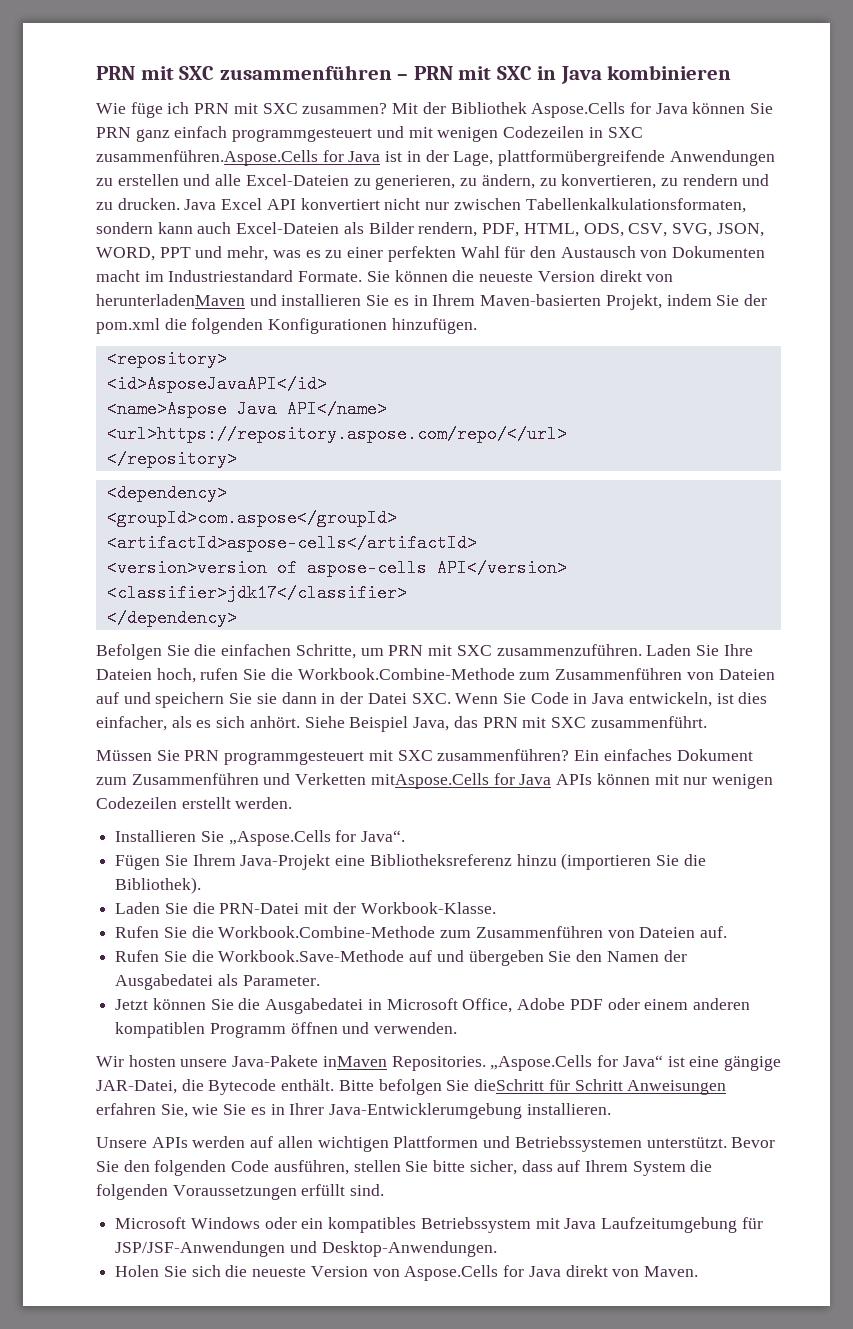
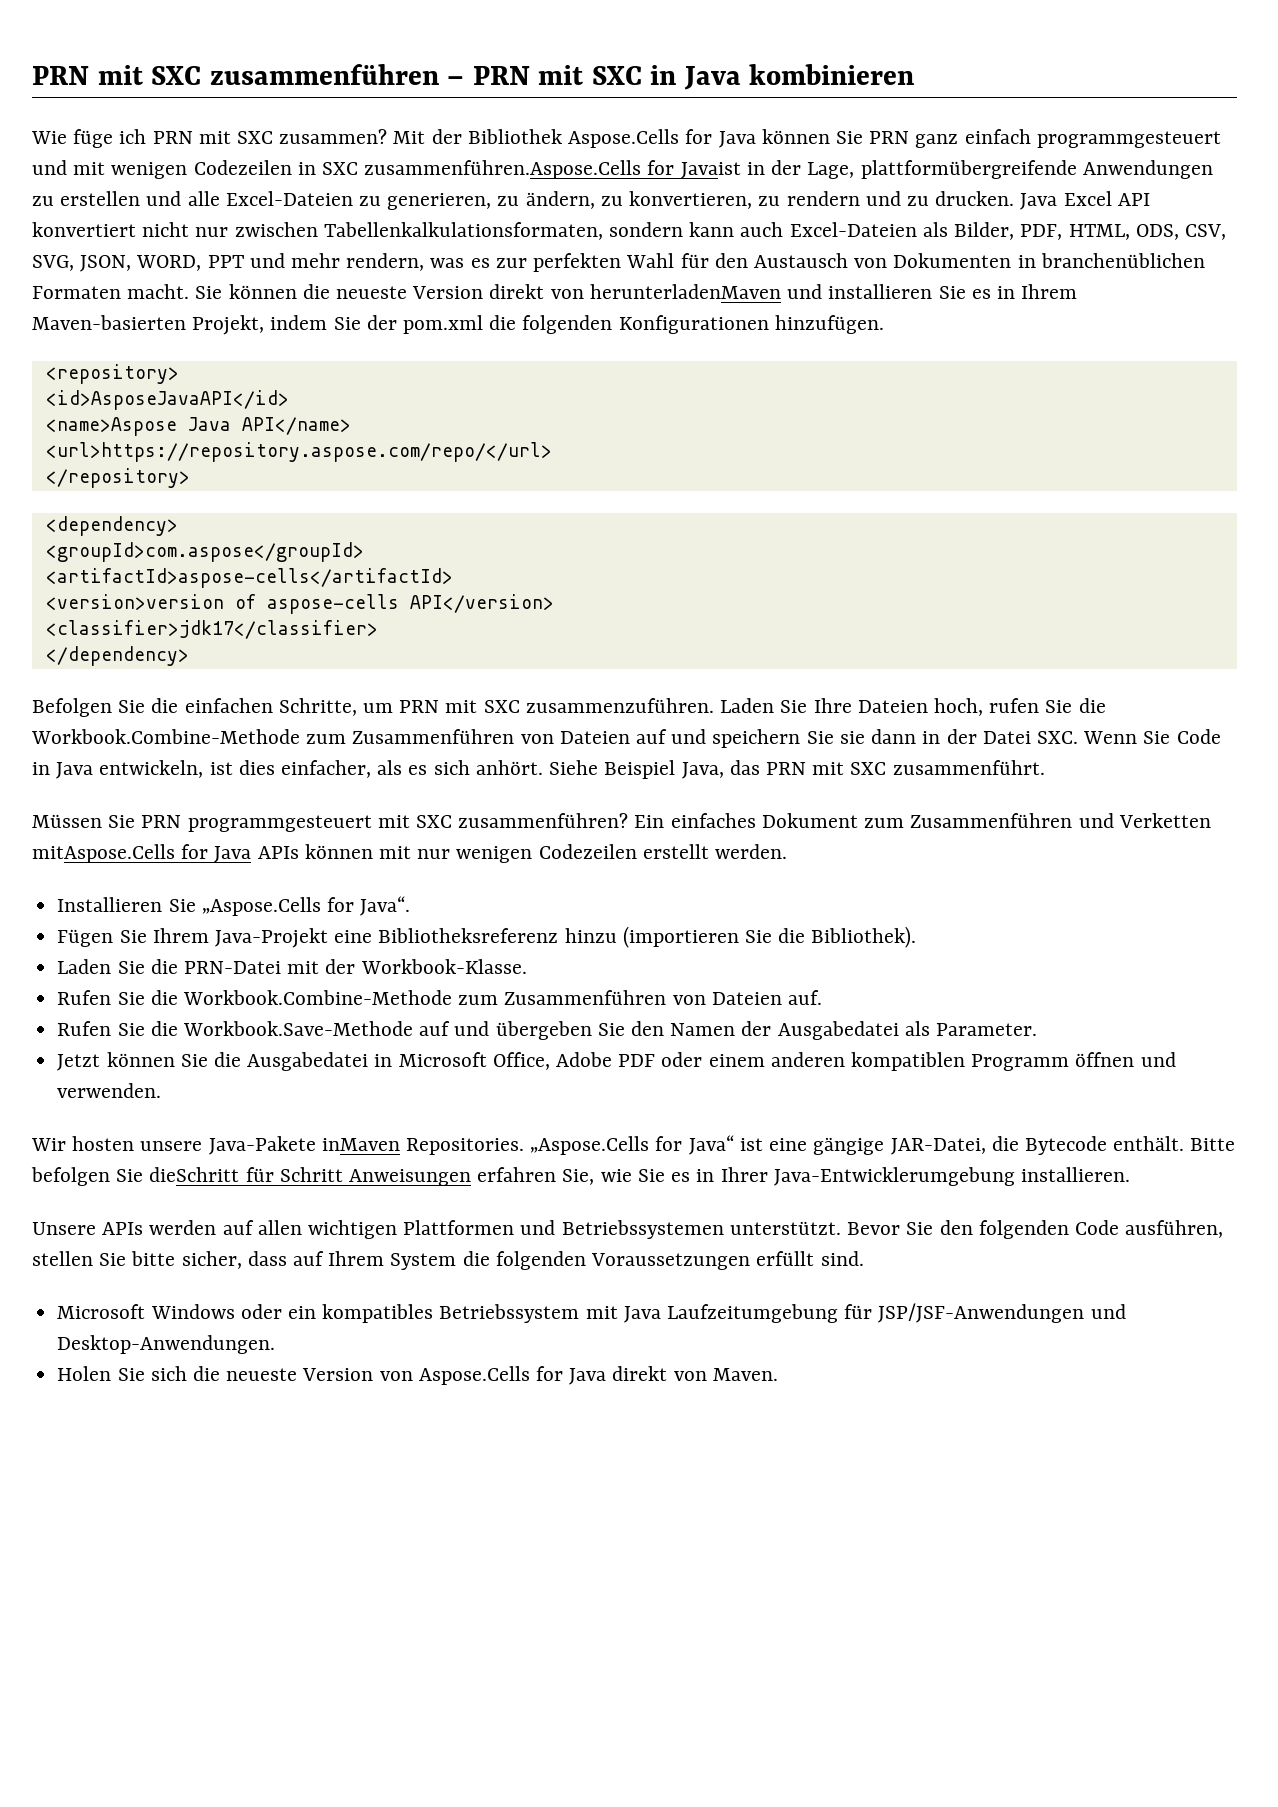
- Mit der Bibliothek Aspose.Cells for Java können Sie PRN ganz einfach programmgesteuert und mit wenigen Codezeilen in SXC zusammenführen.Aspose.Cells for Java ist in der Lage, plattformübergreifende Anwendungen zu erstellen und alle Excel-Dateien zu generieren, zu ändern, zu konvertieren, zu rendern und zu drucken.
+ Mit der Bibliothek Aspose.Cells for Java können Sie PRN ganz einfach programmgesteuert und mit wenigen Codezeilen in SXC zusammenführen.Aspose.Cells for Javaist in der Lage, plattformübergreifende Anwendungen zu erstellen und alle Excel-Dateien zu generieren, zu ändern, zu konvertieren, zu rendern und zu drucken.
- Java Excel API konvertiert nicht nur zwischen Tabellenkalkulationsformaten, sondern kann auch Excel-Dateien als Bilder rendern, PDF, HTML, ODS, CSV, SVG, JSON, WORD, PPT und mehr, was es zu einer perfekten Wahl für den Austausch von Dokumenten macht im Industriestandard Formate.
+ Java Excel API konvertiert nicht nur zwischen Tabellenkalkulationsformaten, sondern kann auch Excel-Dateien als Bilder, PDF, HTML, ODS, CSV, SVG, JSON, WORD, PPT und mehr rendern, was es zur perfekten Wahl für den Austausch von Dokumenten in branchenüblichen Formaten macht.

